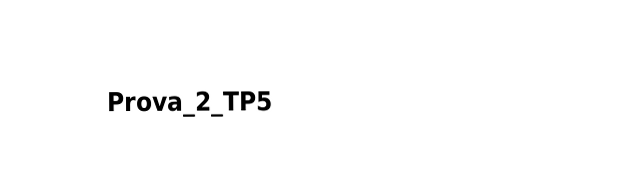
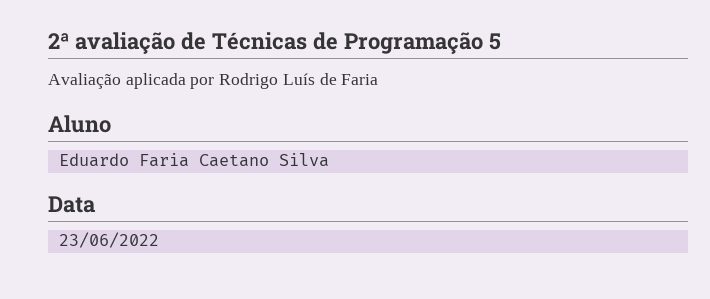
- Prova_2_TP5
+ 2ª avaliação de Técnicas de Programação 5
+ Avaliação aplicada por Rodrigo Luís de Faria
+ Aluno
+ Eduardo Faria Caetano Silva
+ Data
+ 23/06/2022

